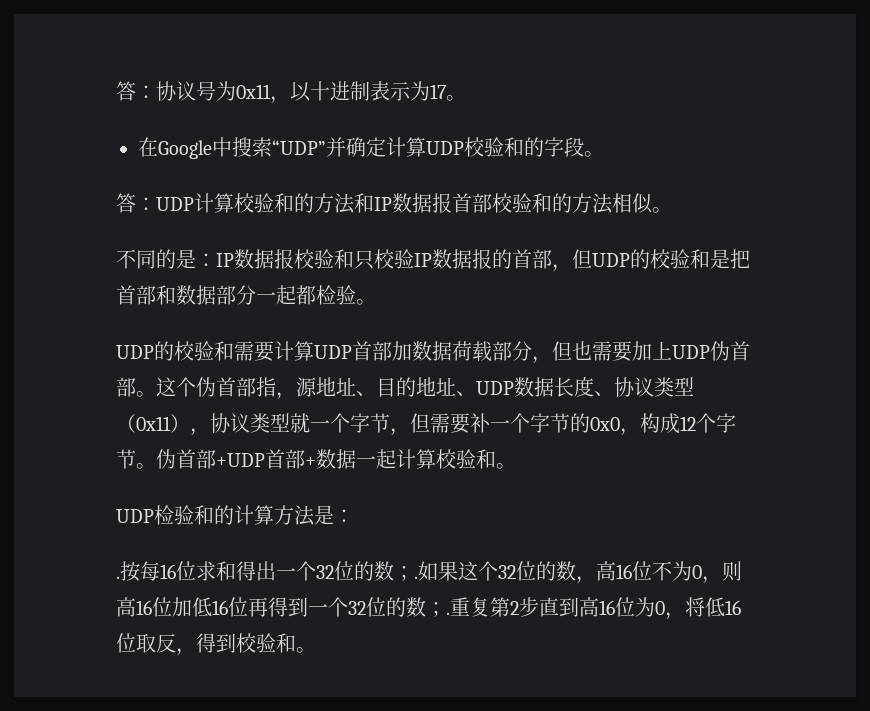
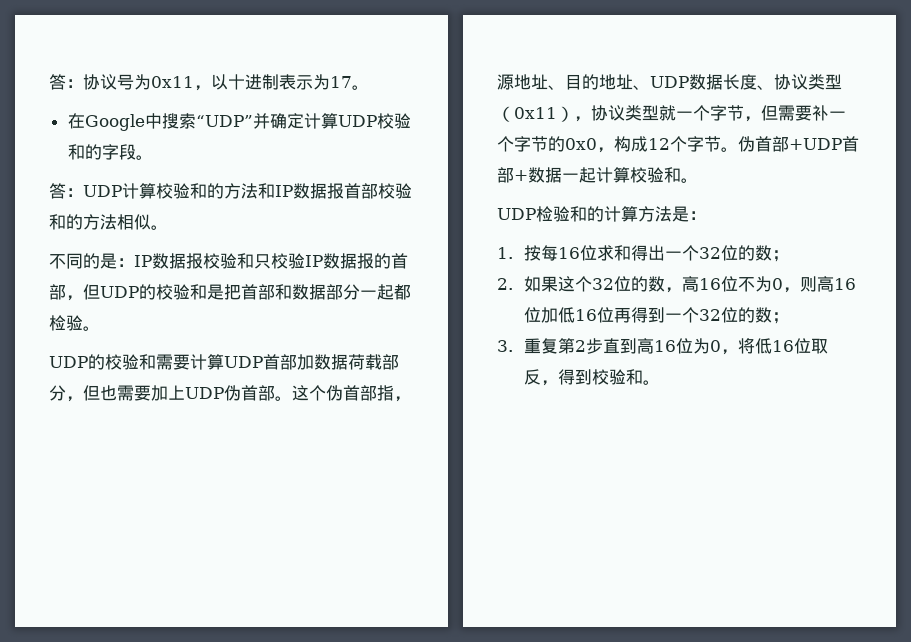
- .按每16位求和得出一个32位的数；.如果这个32位的数，高16位不为0，则高16位加低16位再得到一个32位的数；.重复第2步直到高16位为0，将低16位取反，得到校验和。
+ 1.按每16位求和得出一个32位的数；
+ 2.如果这个32位的数，高16位不为0，则高16位加低16位再得到一个32位的数；
+ 3.重复第2步直到高16位为0，将低16位取反，得到校验和。

